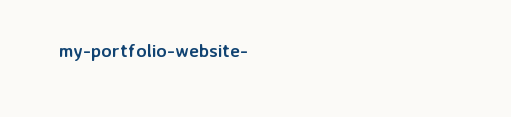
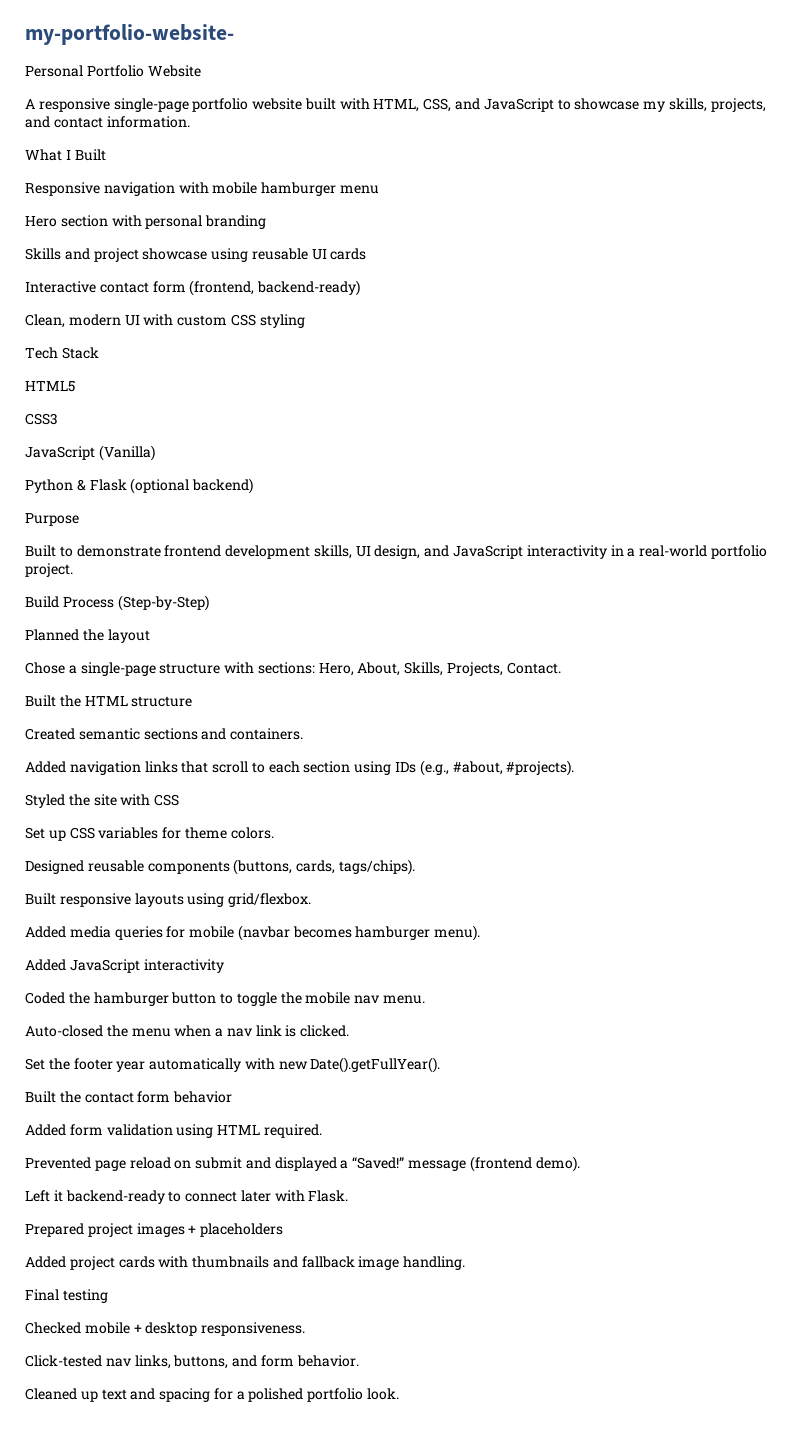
+ Personal Portfolio Website
+ A responsive single-page portfolio website built with HTML, CSS, and JavaScript to showcase my skills, projects, and contact information.
+ What I Built
+ Responsive navigation with mobile hamburger menu
+ Hero section with personal branding
+ Skills and project showcase using reusable UI cards
+ Interactive contact form (frontend, backend-ready)
+ Clean, modern UI with custom CSS styling
+ Tech Stack
+ HTML5
+ CSS3
+ JavaScript (Vanilla)
+ Python & Flask (optional backend)
+ Purpose
+ Built to demonstrate frontend development skills, UI design, and JavaScript interactivity in a real-world portfolio project.
+ Build Process (Step-by-Step)
+ Planned the layout
+ Chose a single-page structure with sections: Hero, About, Skills, Projects, Contact.
+ Built the HTML structure
+ Created semantic sections and containers.
+ Added navigation links that scroll to each section using IDs (e.g., #about, #projects).
+ Styled the site with CSS
+ Set up CSS variables for theme colors.
+ Designed reusable components (buttons, cards, tags/chips).
+ Built responsive layouts using grid/flexbox.
+ Added media queries for mobile (navbar becomes hamburger menu).
+ Added JavaScript interactivity
+ Coded the hamburger button to toggle the mobile nav menu.
+ Auto-closed the menu when a nav link is clicked.
+ Set the footer year automatically with new Date().getFullYear().
+ Built the contact form behavior
+ Added form validation using HTML required.
+ Prevented page reload on submit and displayed a “Saved!” message (frontend demo).
+ Left it backend-ready to connect later with Flask.
+ Prepared project images + placeholders
+ Added project cards with thumbnails and fallback image handling.
+ Final testing
+ Checked mobile + desktop responsiveness.
+ Click-tested nav links, buttons, and form behavior.
+ Cleaned up text and spacing for a polished portfolio look.

